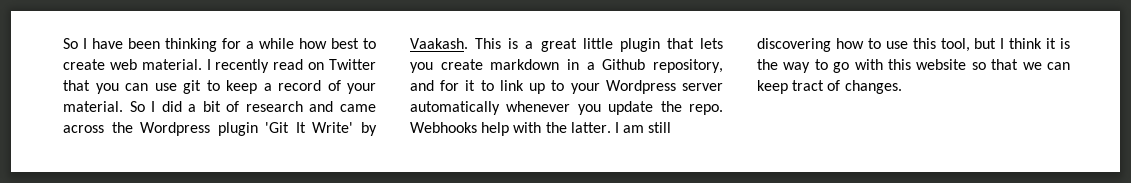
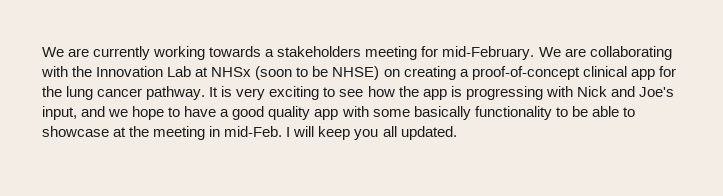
- So I have been thinking for a while how best to create web material. I recently read on Twitter that you can use git to keep a record of your material. So I did a bit of research and came across the Wordpress plugin 'Git It Write' by Vaakash. This is a great little plugin that lets you create markdown in a Github repository, and for it to link up to your Wordpress server automatically whenever you update the repo. Webhooks help with the latter. I am still discovering how to use this tool, but I think it is the way to go with this website so that we can keep tract of changes.
+ We are currently working towards a stakeholders meeting for mid-February. We are collaborating with the Innovation Lab at NHSx (soon to be NHSE) on creating a proof-of-concept clinical app for the lung cancer pathway. It is very exciting to see how the app is progressing with Nick and Joe's input, and we hope to have a good quality app with some basically functionality to be able to showcase at the meeting in mid-Feb. I will keep you all updated.

